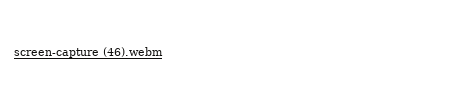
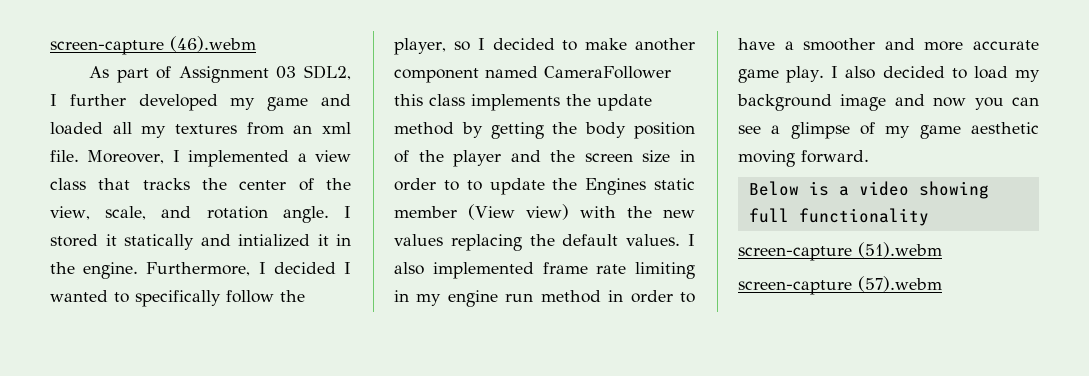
+ As part of Assignment 03 SDL2, I further developed my game and loaded all my textures from an xml file. Moreover, I implemented a view class that tracks the center of the view, scale, and rotation angle. I stored it statically and intialized it in the engine. Furthermore, I decided I wanted to specifically follow the player, so I decided to make another component named CameraFollower this class implements the update method by getting the body position of the player and the screen size in order to to update the Engines static member (View view) with the new values replacing the default values. I also implemented frame rate limiting in my engine run method in order to have a smoother and more accurate game play. I also decided to load my background image and now you can see a glimpse of my game aesthetic moving forward.
+ Below is a video showing full functionality
+ screen-capture (51).webm
+ screen-capture (57).webm

